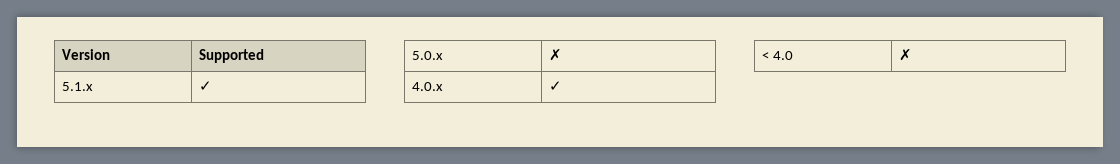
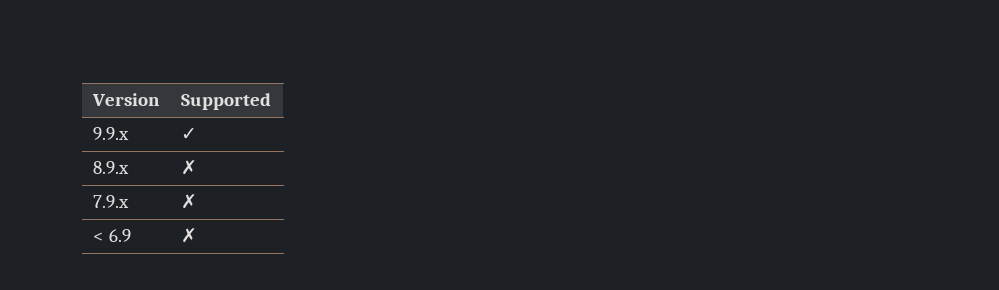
- 5.1.x | ✓
- 5.0.x | ✗
- 4.0.x | ✓
+ 9.9.x | ✓
+ 8.9.x | ✗
+ 7.9.x | ✗
- < 4.0 | ✗
+ < 6.9 | ✗

